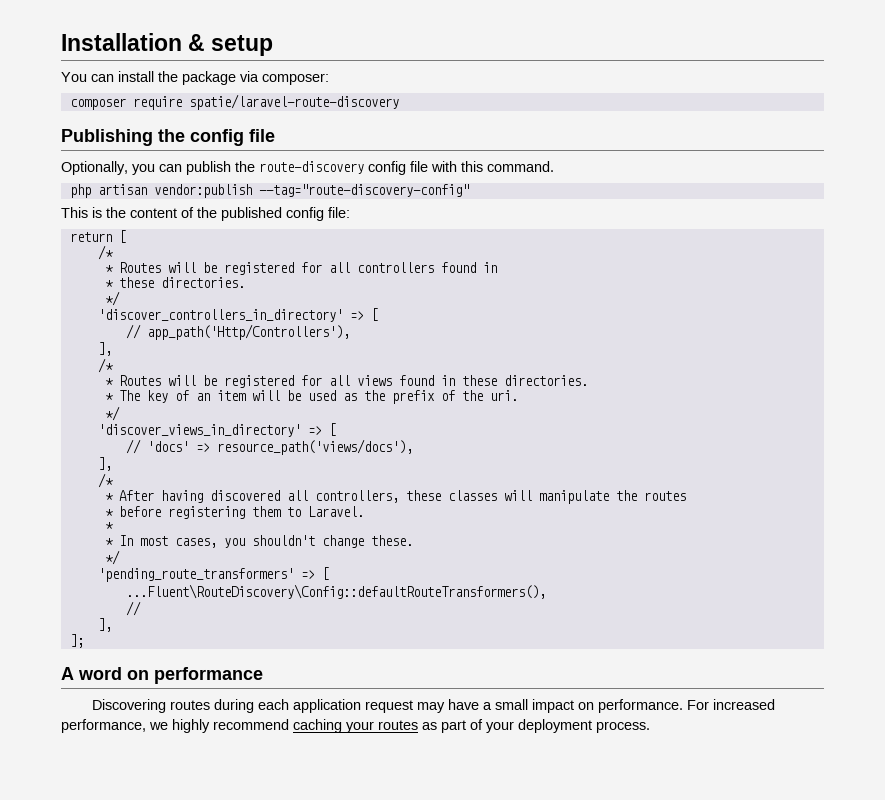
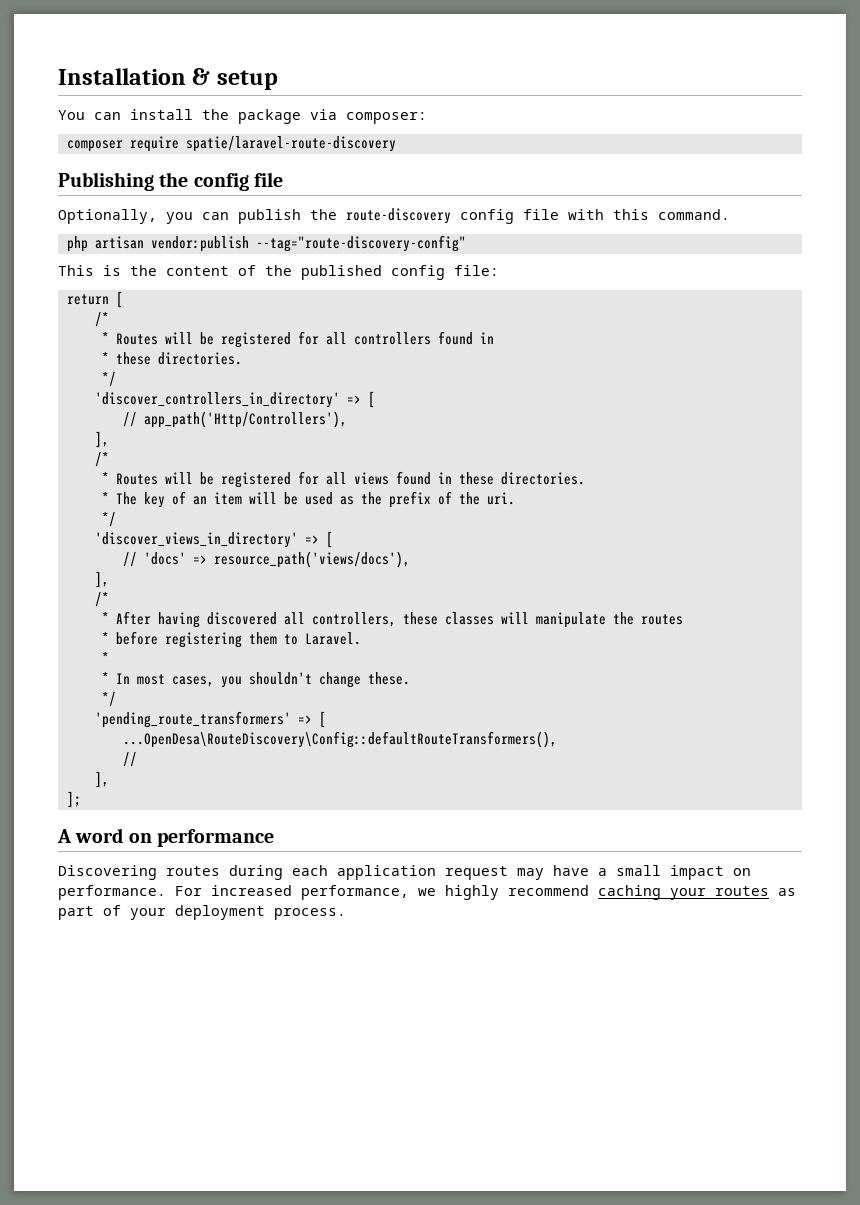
- ...Fluent\RouteDiscovery\Config::defaultRouteTransformers(),
+ ...OpenDesa\RouteDiscovery\Config::defaultRouteTransformers(),

